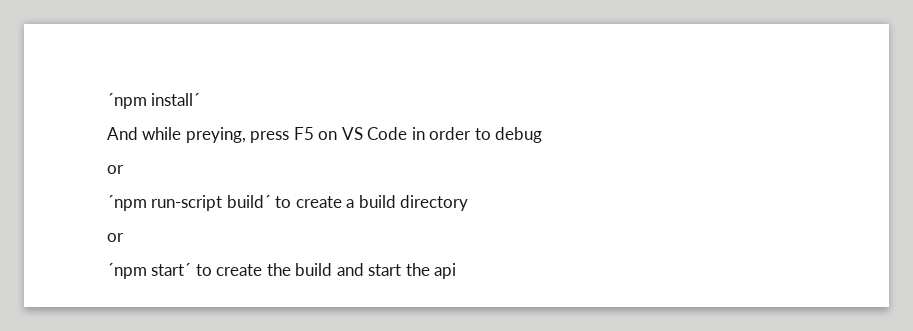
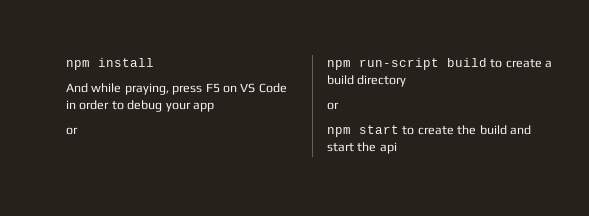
- ´npm install´
+ npm install
- And while preying, press F5 on VS Code in order to debug
+ And while praying, press F5 on VS Code in order to debug your app
  or
- ´npm run-script build´ to create a build directory
+ npm run-script build to create a build directory
- ´npm start´ to create the build and start the api
+ npm start to create the build and start the api

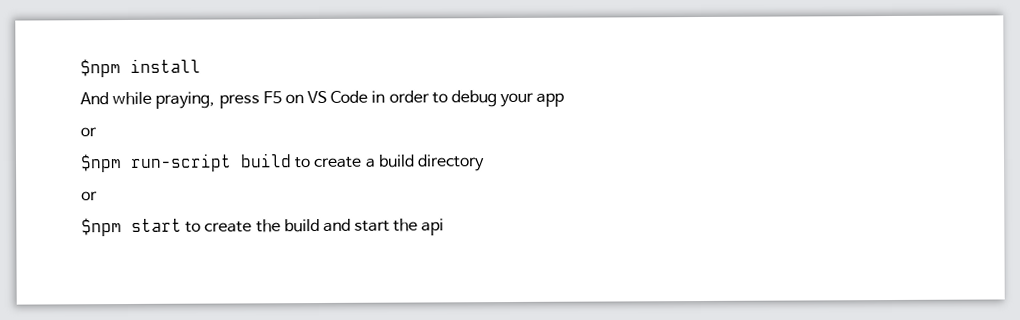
- npm install
+ $npm install
- npm run-script build to create a build directory
+ $npm run-script build to create a build directory
- npm start to create the build and start the api
+ $npm start to create the build and start the api

